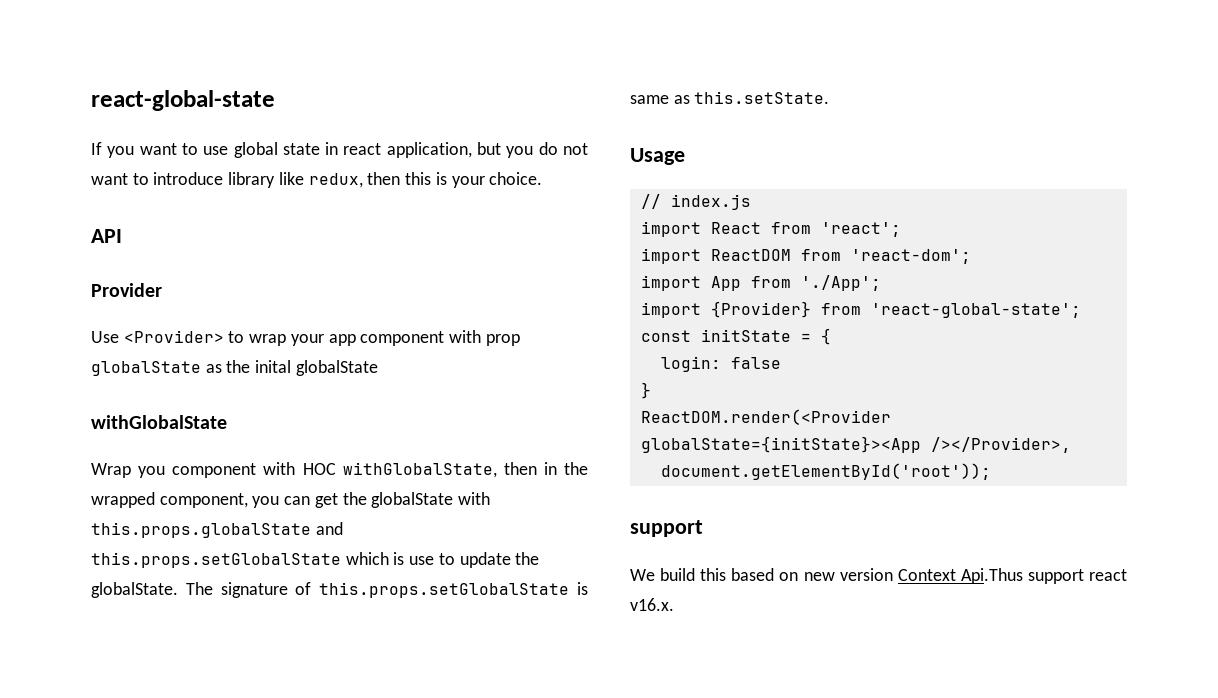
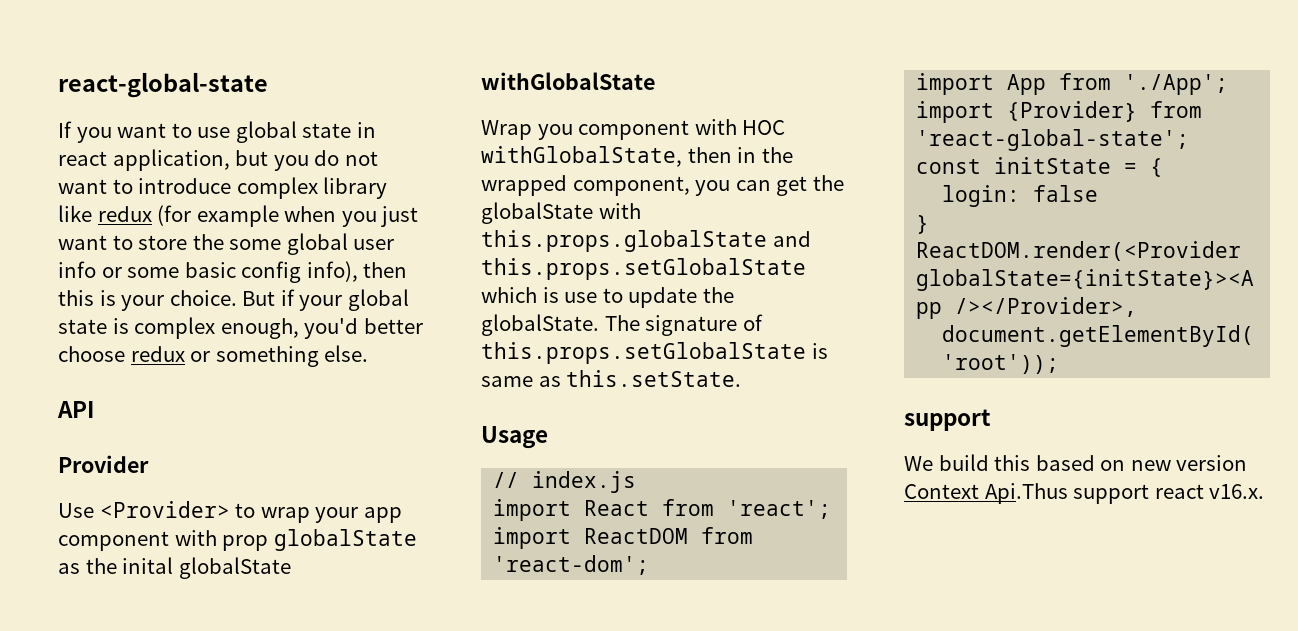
- If you want to use global state in react application, but you do not want to introduce library like redux, then this is your choice.
+ If you want to use global state in react application, but you do not want to introduce complex library like redux (for example when you just want to store the some global user info or some basic config info), then this is your choice. But if your global state is complex enough, you'd better choose redux or something else.

